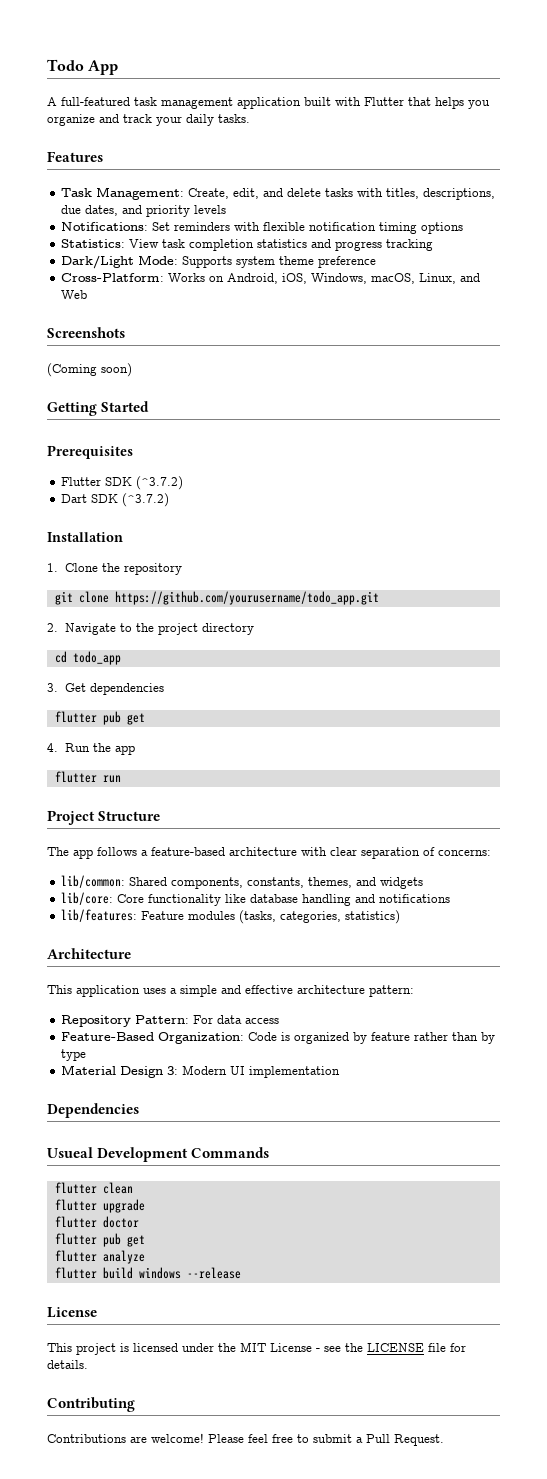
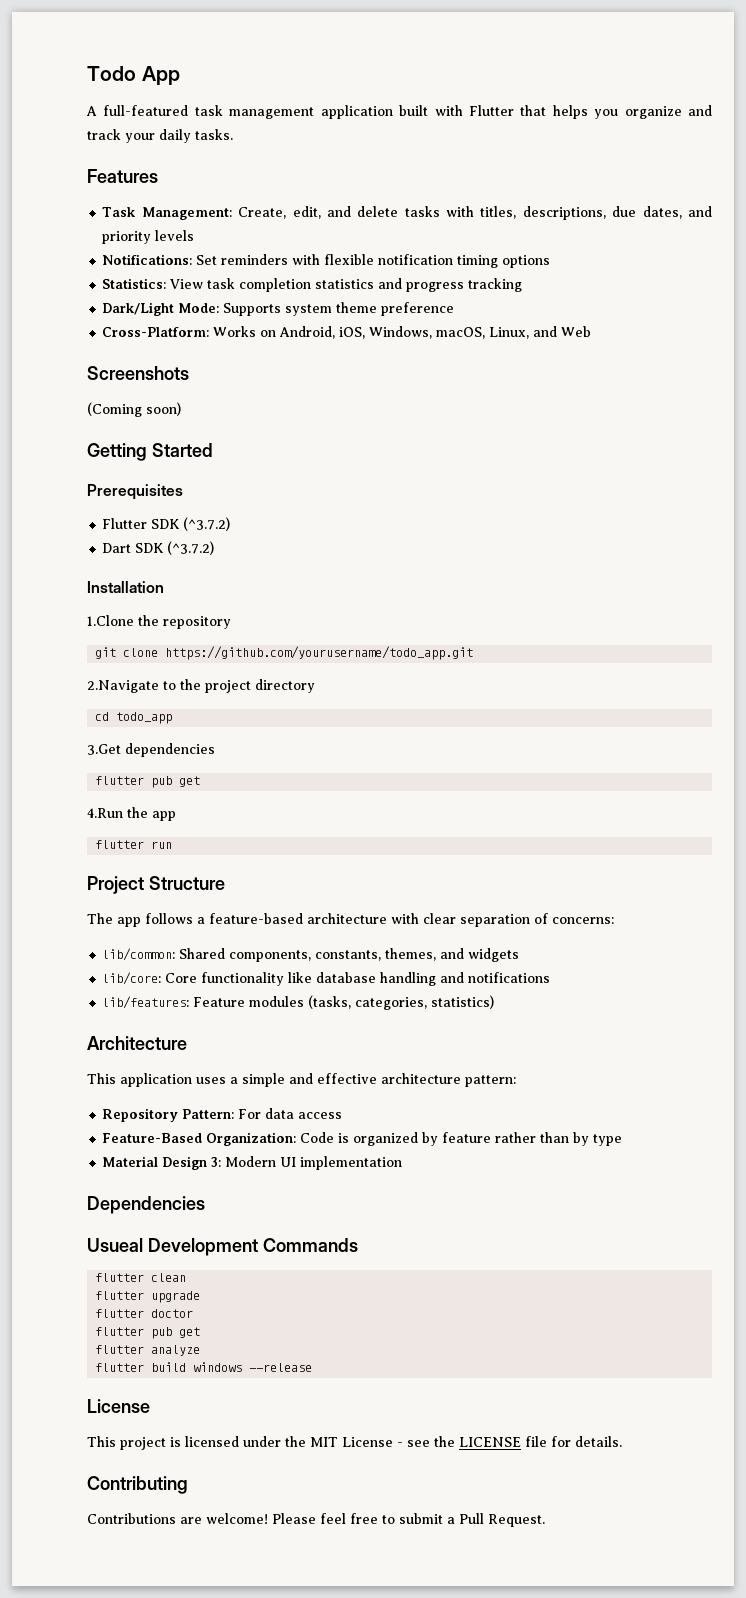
- 1. Clone the repository
+ 1.Clone the repository
- 2. Navigate to the project directory
+ 2.Navigate to the project directory
- 3. Get dependencies
+ 3.Get dependencies
- 4. Run the app
+ 4.Run the app

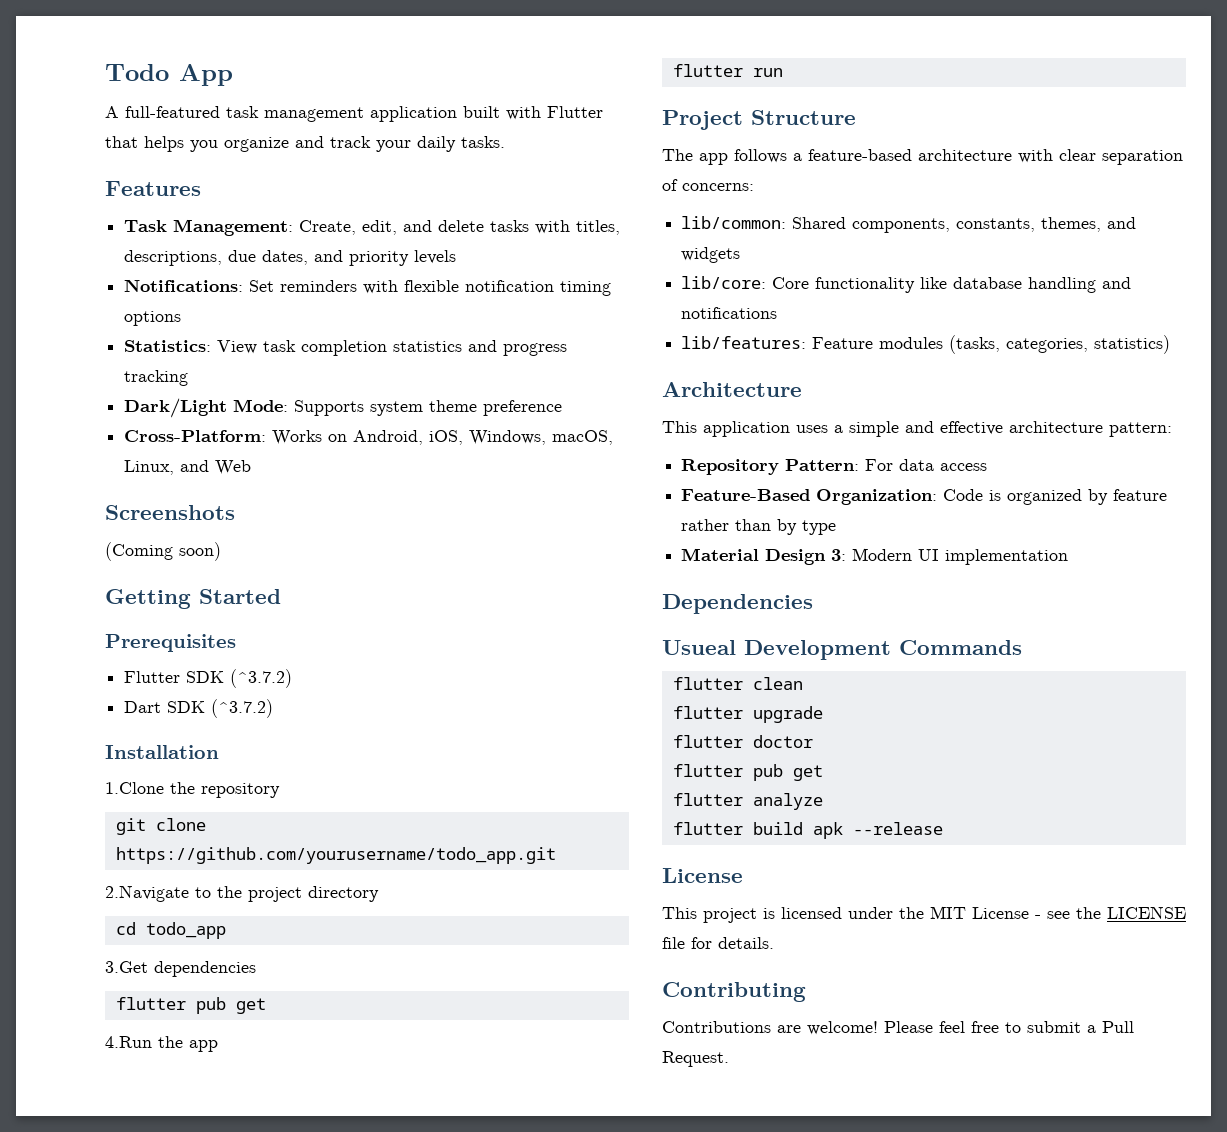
- flutter build windows --release
+ flutter build apk --release

